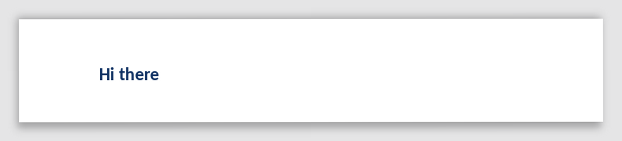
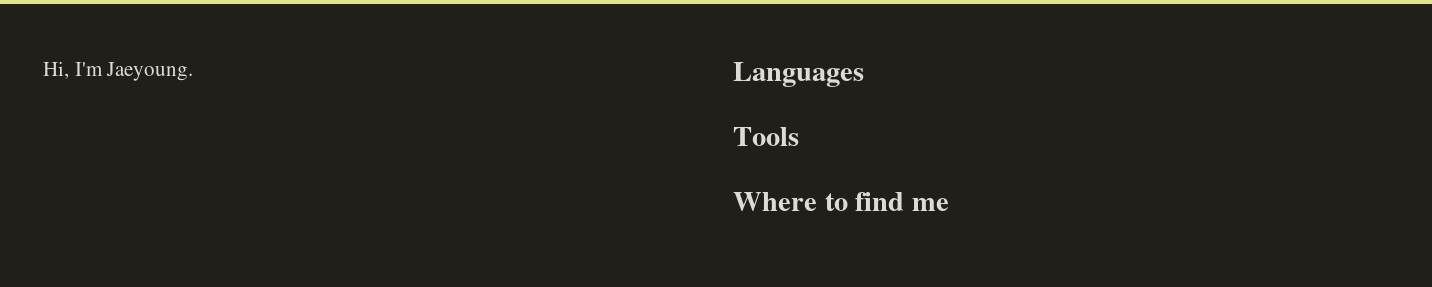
- Hi there
+ Hi, I'm Jaeyoung.
+ Languages
+ Tools
+ Where to find me

